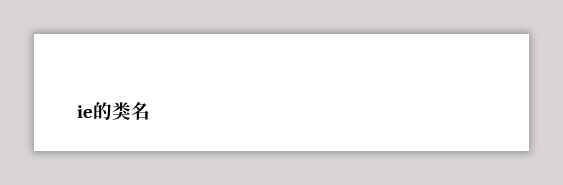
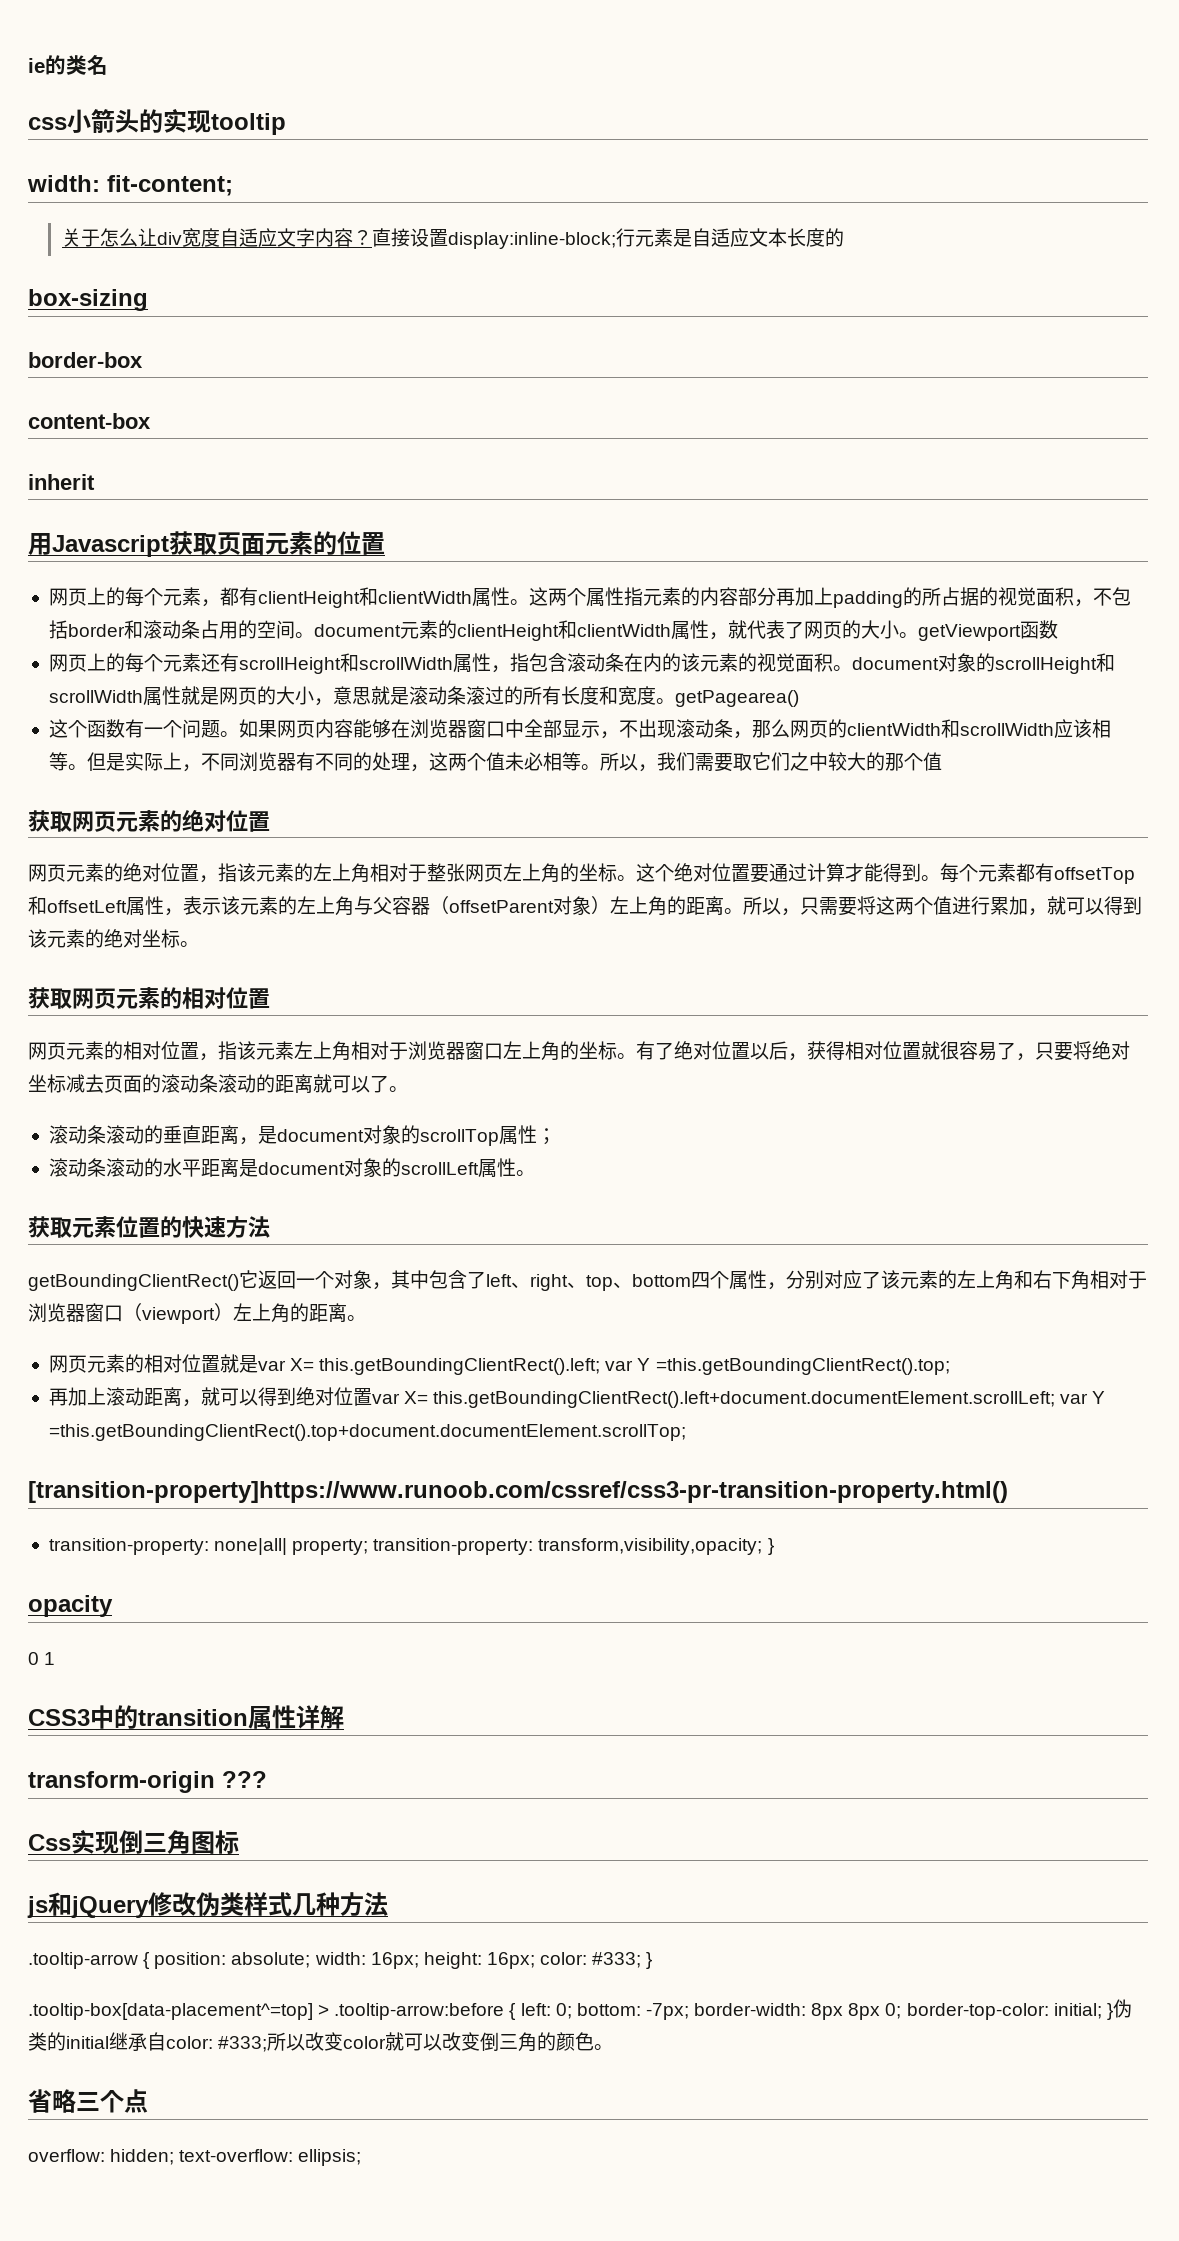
+ css小箭头的实现tooltip
+ width: fit-content;
+ 关于怎么让div宽度自适应文字内容？直接设置display:inline-block;行元素是自适应文本长度的
+ box-sizing
+ border-box
+ content-box
+ inherit
+ 用Javascript获取页面元素的位置
+ 网页上的每个元素，都有clientHeight和clientWidth属性。这两个属性指元素的内容部分再加上padding的所占据的视觉面积，不包括border和滚动条占用的空间。document元素的clientHeight和clientWidth属性，就代表了网页的大小。getViewport函数
+ 网页上的每个元素还有scrollHeight和scrollWidth属性，指包含滚动条在内的该元素的视觉面积。document对象的scrollHeight和scrollWidth属性就是网页的大小，意思就是滚动条滚过的所有长度和宽度。getPagearea()
+ 这个函数有一个问题。如果网页内容能够在浏览器窗口中全部显示，不出现滚动条，那么网页的clientWidth和scrollWidth应该相等。但是实际上，不同浏览器有不同的处理，这两个值未必相等。所以，我们需要取它们之中较大的那个值
+ 获取网页元素的绝对位置
+ 网页元素的绝对位置，指该元素的左上角相对于整张网页左上角的坐标。这个绝对位置要通过计算才能得到。每个元素都有offsetTop和offsetLeft属性，表示该元素的左上角与父容器（offsetParent对象）左上角的距离。所以，只需要将这两个值进行累加，就可以得到该元素的绝对坐标。
+ 获取网页元素的相对位置
+ 网页元素的相对位置，指该元素左上角相对于浏览器窗口左上角的坐标。有了绝对位置以后，获得相对位置就很容易了，只要将绝对坐标减去页面的滚动条滚动的距离就可以了。
+ 滚动条滚动的垂直距离，是document对象的scrollTop属性；
+ 滚动条滚动的水平距离是document对象的scrollLeft属性。
+ 获取元素位置的快速方法
+ getBoundingClientRect()它返回一个对象，其中包含了left、right、top、bottom四个属性，分别对应了该元素的左上角和右下角相对于浏览器窗口（viewport）左上角的距离。
+ 网页元素的相对位置就是var X= this.getBoundingClientRect().left; var Y =this.getBoundingClientRect().top;
+ 再加上滚动距离，就可以得到绝对位置var X= this.getBoundingClientRect().left+document.documentElement.scrollLeft; var Y =this.getBoundingClientRect().top+document.documentElement.scrollTop;
+ [transition-property]https://www.runoob.com/cssref/css3-pr-transition-property.html()
+ transition-property: none|all| property; transition-property: transform,visibility,opacity; }
+ opacity
+ 0 1
+ CSS3中的transition属性详解
+ transform-origin ???
+ Css实现倒三角图标
+ js和jQuery修改伪类样式几种方法
+ .tooltip-arrow { position: absolute; width: 16px; height: 16px; color: #333; }
+ .tooltip-box[data-placement^=top] > .tooltip-arrow:before { left: 0; bottom: -7px; border-width: 8px 8px 0; border-top-color: initial; }伪类的initial继承自color: #333;所以改变color就可以改变倒三角的颜色。
+ 省略三个点
+ overflow: hidden; text-overflow: ellipsis;

